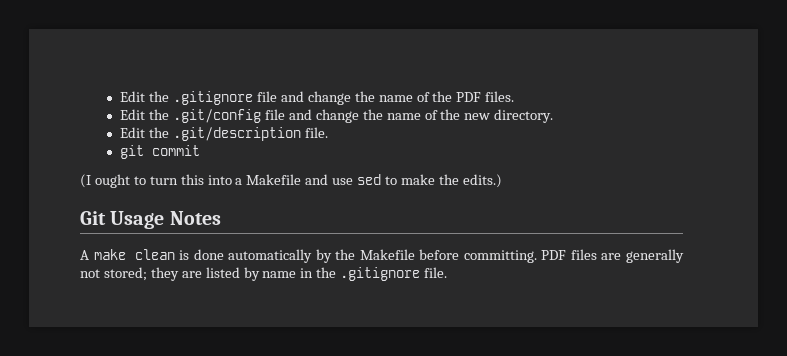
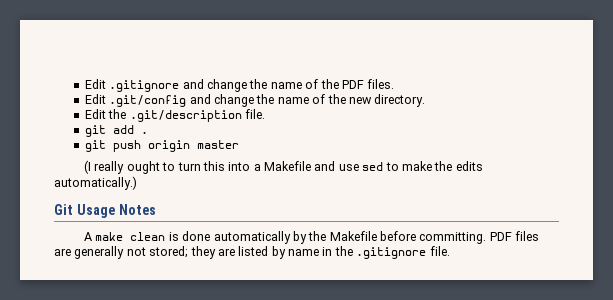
- Edit the .gitignore file and change the name of the PDF files.
+ Edit .gitignore and change the name of the PDF files.
- Edit the .git/config file and change the name of the new directory.
+ Edit .git/config and change the name of the new directory.
- git commit
+ git add .
+ git push origin master
- (I ought to turn this into a Makefile and use sed to make the edits.)
+ (I really ought to turn this into a Makefile and use sed to make the edits automatically.)

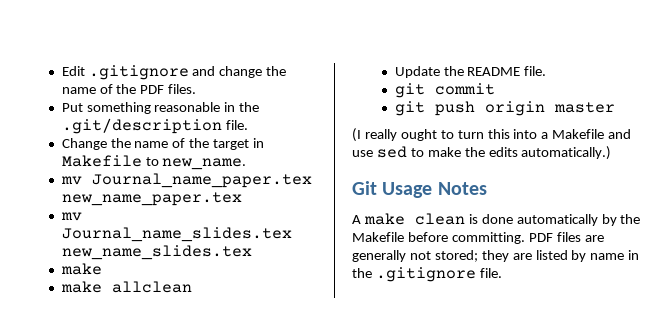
- Edit .git/config and change the name of the new directory.
- Edit the .git/description file.
+ Put something reasonable in the .git/description file.
+ Change the name of the target in Makefile to new_name.
+ mv Journal_name_paper.tex new_name_paper.tex
+ mv Journal_name_slides.tex new_name_slides.tex
+ make
+ make allclean
+ Update the README file.
- git add .
+ git commit

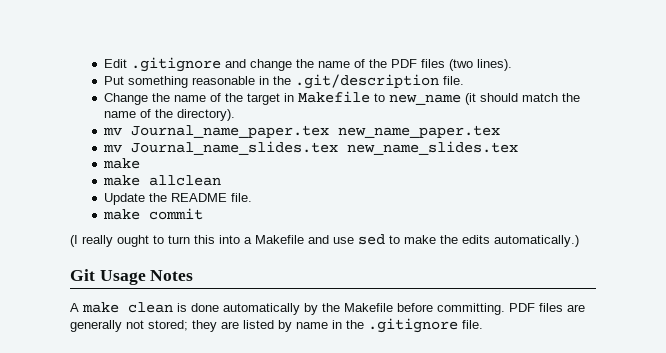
- Edit .gitignore and change the name of the PDF files.
+ Edit .gitignore and change the name of the PDF files (two lines).
- Change the name of the target in Makefile to new_name.
+ Change the name of the target in Makefile to new_name (it should match the name of the directory).
- git commit
+ make commit
- git push origin master

